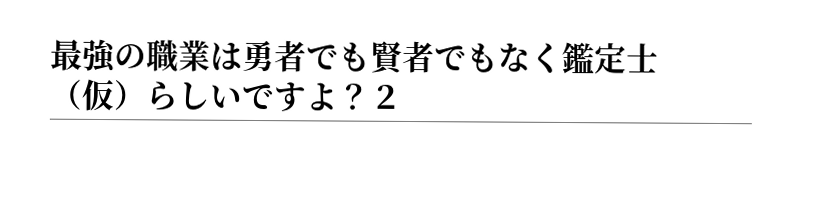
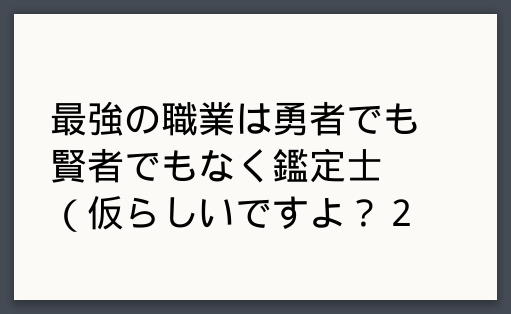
- 最強の職業は勇者でも賢者でもなく鑑定士（仮）らしいですよ？
+ 最強の職業は勇者でも賢者でもなく鑑定士（仮らしいですよ？

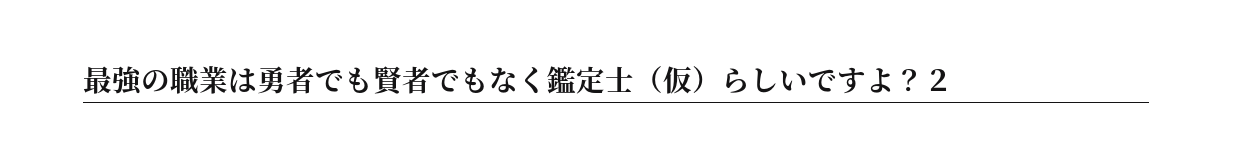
- 最強の職業は勇者でも賢者でもなく鑑定士（仮らしいですよ？
+ 最強の職業は勇者でも賢者でもなく鑑定士（仮）らしいですよ？

